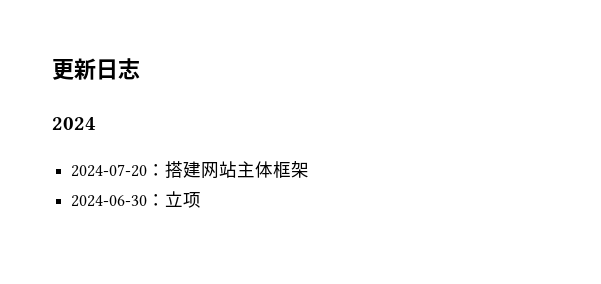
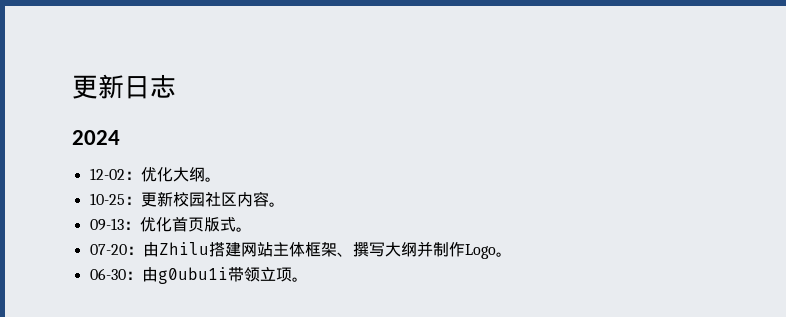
- 2024-07-20：搭建网站主体框架
- 2024-06-30：立项
+ 12-02：优化大纲。
+ 10-25：更新校园社区内容。
+ 09-13：优化首页版式。
+ 07-20：由Zhilu搭建网站主体框架、撰写大纲并制作Logo。
+ 06-30：由g0ubu1i带领立项。

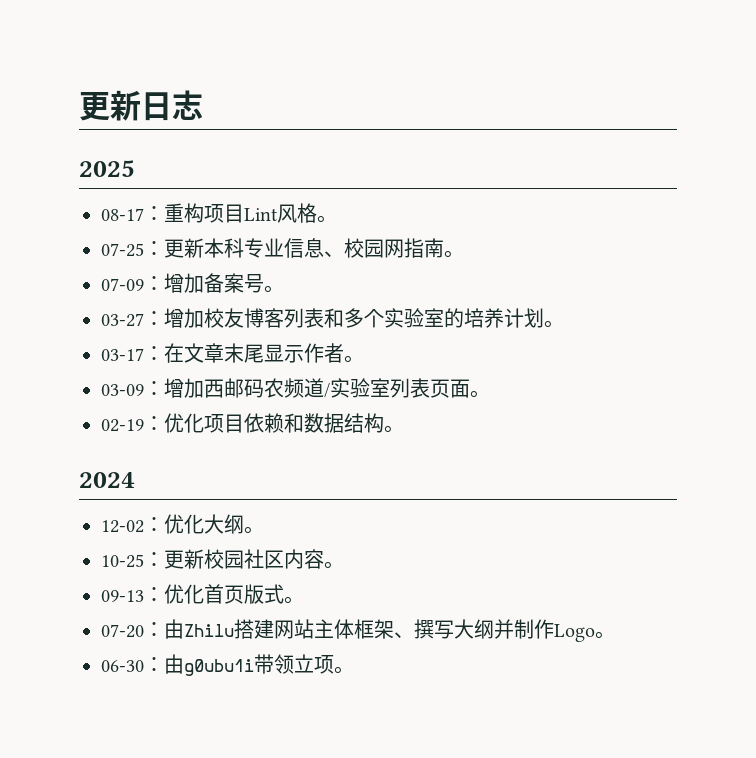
+ 2025
+ 08-17：重构项目Lint风格。
+ 07-25：更新本科专业信息、校园网指南。
+ 07-09：增加备案号。
+ 03-27：增加校友博客列表和多个实验室的培养计划。
+ 03-17：在文章末尾显示作者。
+ 03-09：增加西邮码农频道/实验室列表页面。
+ 02-19：优化项目依赖和数据结构。

